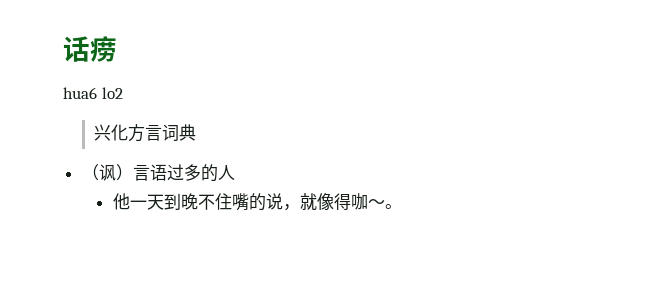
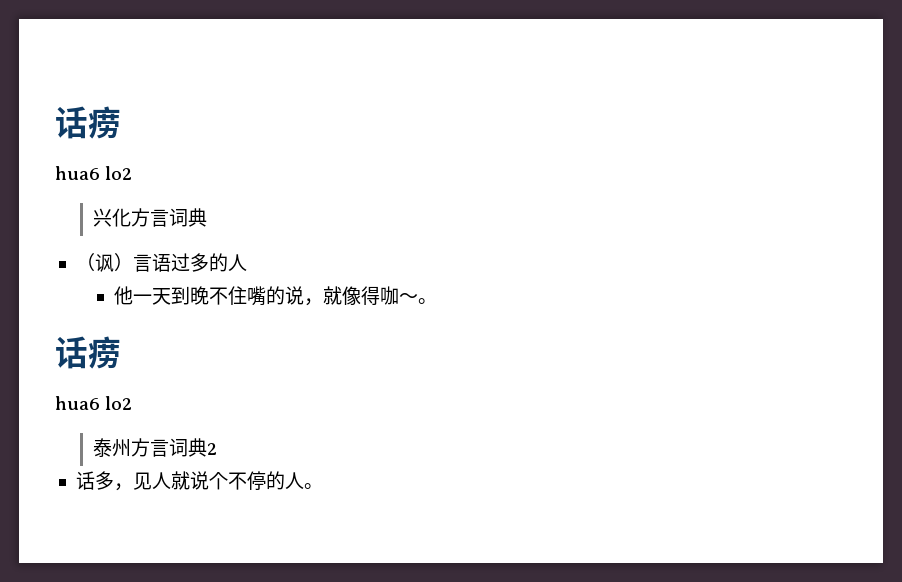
  他一天到晚不住嘴的说，就像得咖～。
+ 话痨
+ hua6 lo2
+ 泰州方言词典2
+ 话多，见人就说个不停的人。

